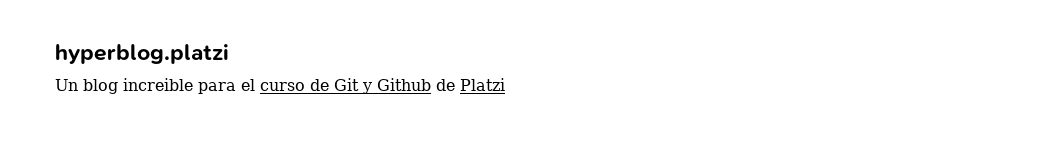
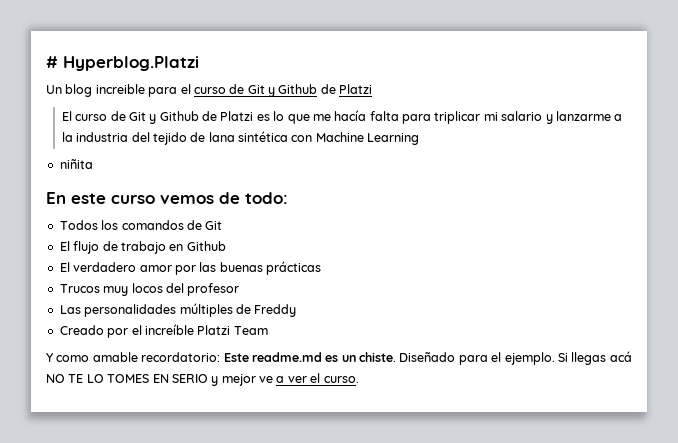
- hyperblog.platzi
+ # Hyperblog.Platzi
+ El curso de Git y Github de Platzi es lo que me hacía falta para triplicar mi salario y lanzarme a la industria del tejido de lana sintética con Machine Learning
+ niñita
+ En este curso vemos de todo:
+ Todos los comandos de Git
+ El flujo de trabajo en Github
+ El verdadero amor por las buenas prácticas
+ Trucos muy locos del profesor
+ Las personalidades múltiples de Freddy
+ Creado por el increíble Platzi Team
+ Y como amable recordatorio: Este readme.md es un chiste. Diseñado para el ejemplo. Si llegas acá NO TE LO TOMES EN SERIO y mejor ve a ver el curso.

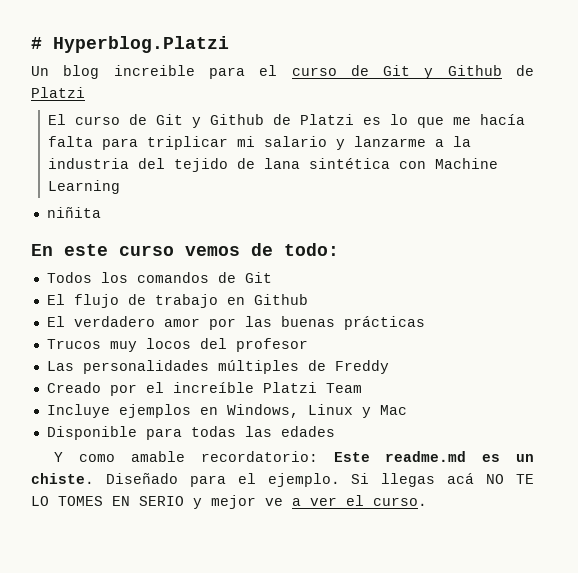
+ Incluye ejemplos en Windows, Linux y Mac
+ Disponible para todas las edades

